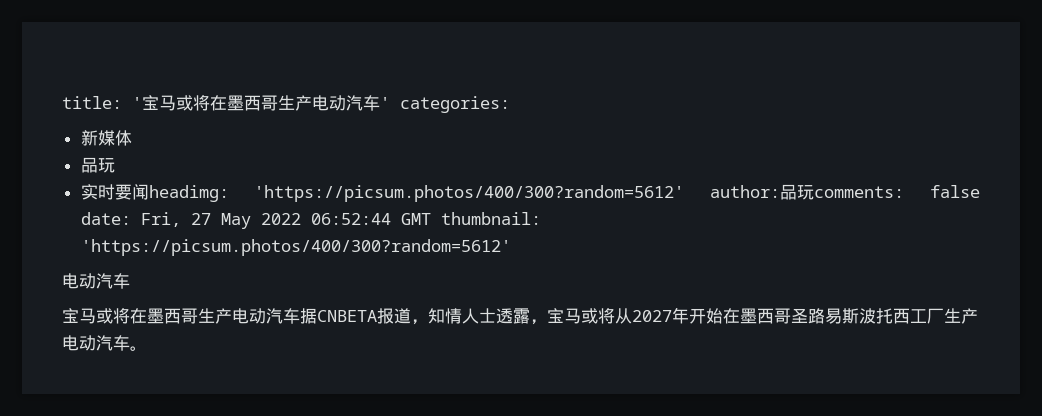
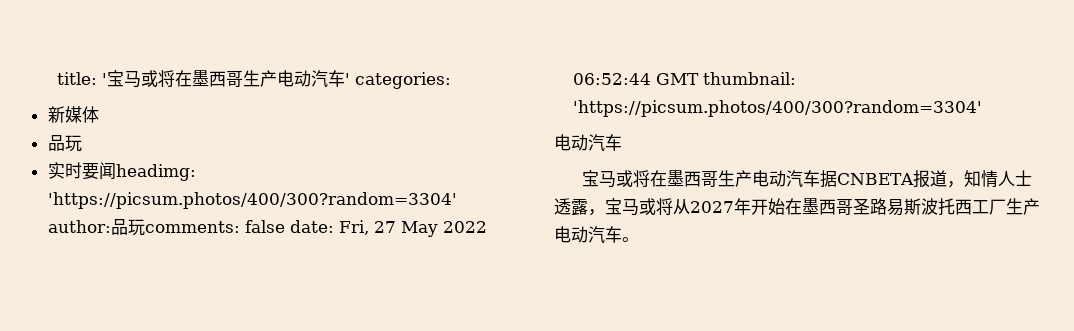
- 实时要闻headimg: 'https://picsum.photos/400/300?random=5612' author:品玩comments: false date: Fri, 27 May 2022 06:52:44 GMT thumbnail: 'https://picsum.photos/400/300?random=5612'
+ 实时要闻headimg: 'https://picsum.photos/400/300?random=3304' author:品玩comments: false date: Fri, 27 May 2022 06:52:44 GMT thumbnail: 'https://picsum.photos/400/300?random=3304'

